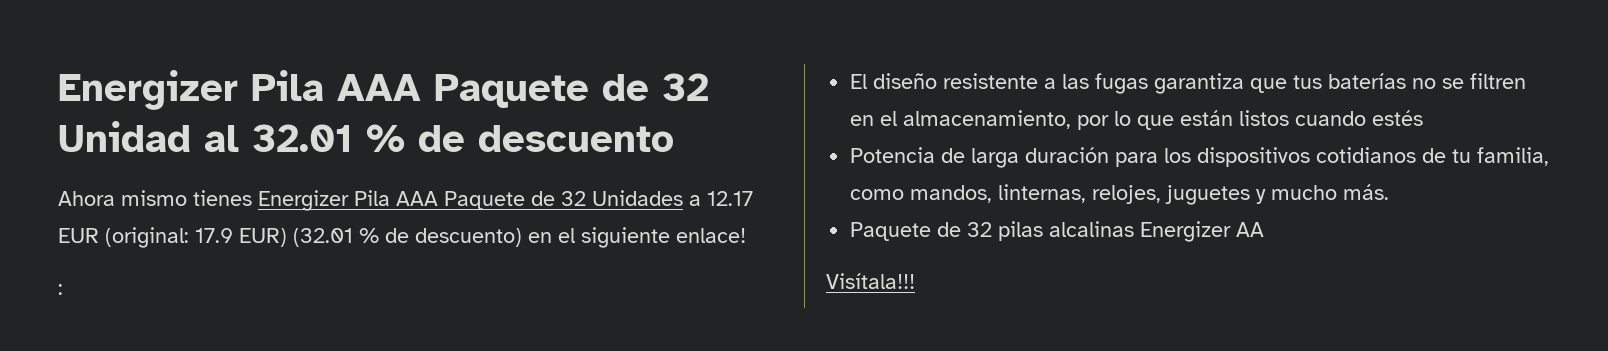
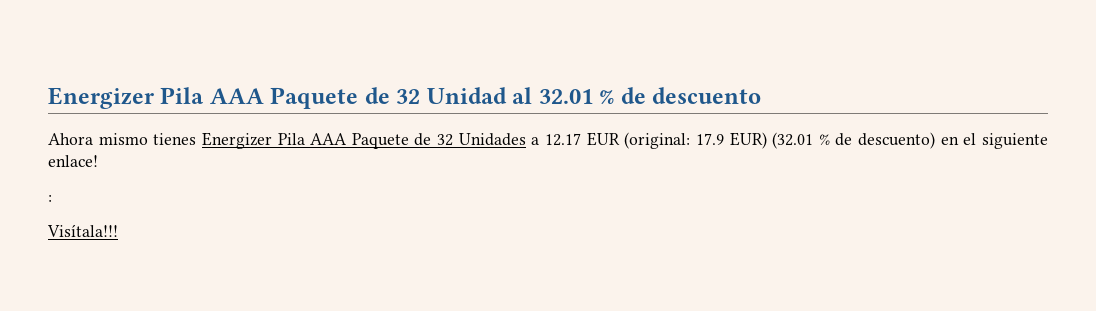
- El diseño resistente a las fugas garantiza que tus baterías no se filtren en el almacenamiento, por lo que están listos cuando estés
- Potencia de larga duración para los dispositivos cotidianos de tu familia, como mandos, linternas, relojes, juguetes y mucho más.
- Paquete de 32 pilas alcalinas Energizer AA

